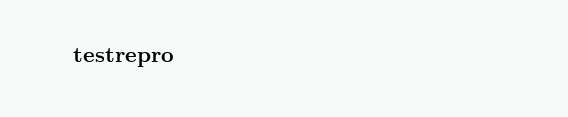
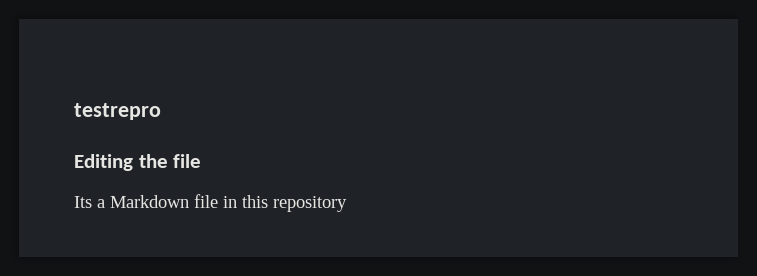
+ Editing the file
+ Its a Markdown file in this repository

